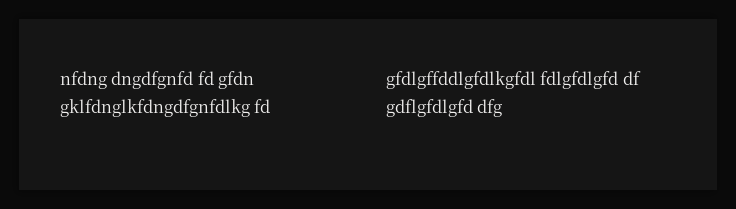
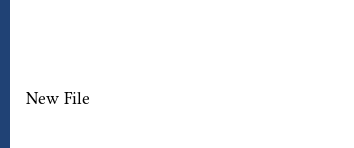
- nfdng dngdfgnfd fd gfdn gklfdnglkfdngdfgnfdlkg fd gfdlgffddlgfdlkgfdl fdlgfdlgfd df gdflgfdlgfd dfg
+ New File

